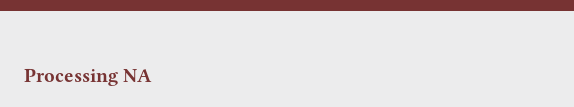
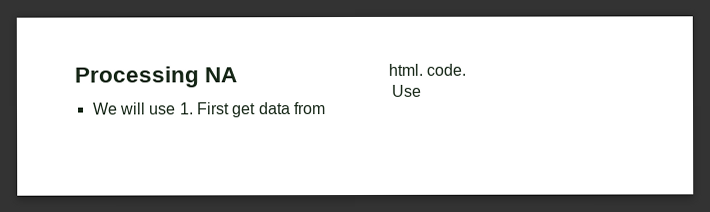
+ We will use 1. First get data from html. code.
+ Use

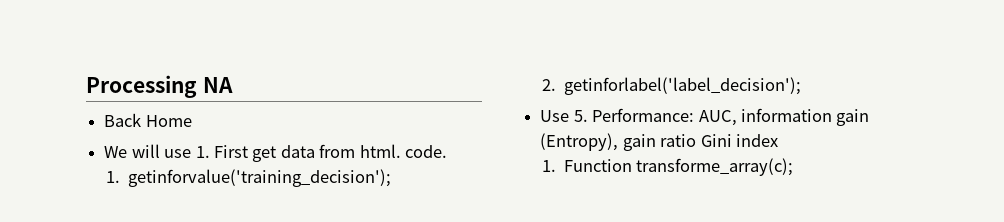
+ Back Home
- Use
+ 1. getinforvalue('training_decision');
+ 2. getinforlabel('label_decision');
+ Use 5. Performance: AUC, information gain (Entropy), gain ratio Gini index
+ 1. Function transforme_array(c);

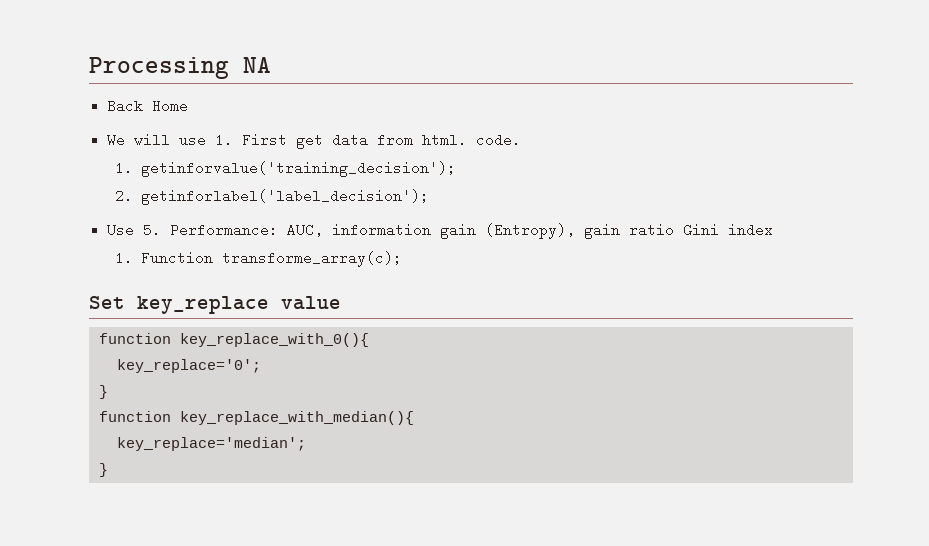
+ Set key_replace value
+ function key_replace_with_0(){
+ key_replace='0';
+ }
+ function key_replace_with_median(){
+ key_replace='median';
+ }

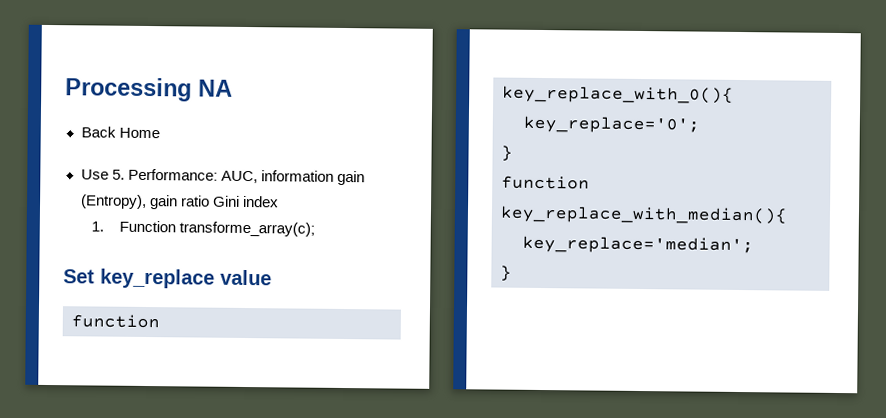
- We will use 1. First get data from html. code.
- 1. getinforvalue('training_decision');
- 2. getinforlabel('label_decision');

